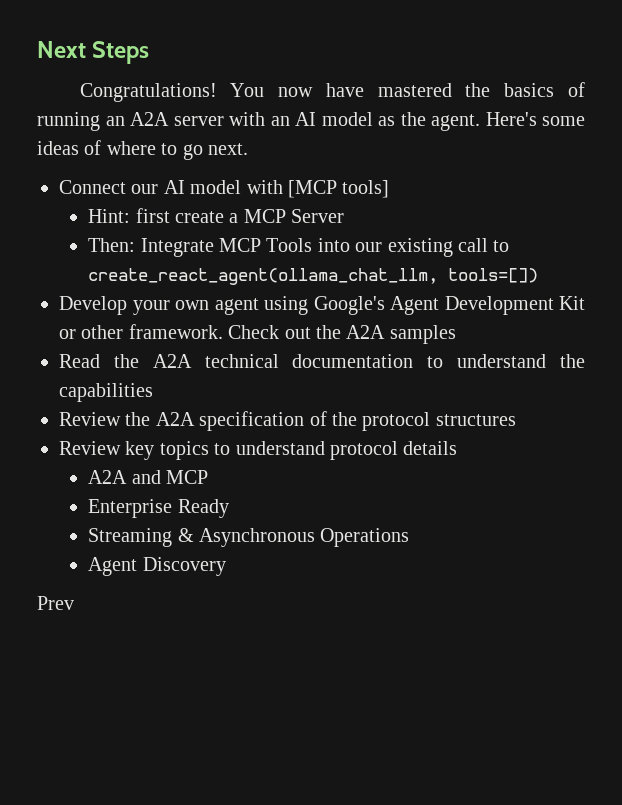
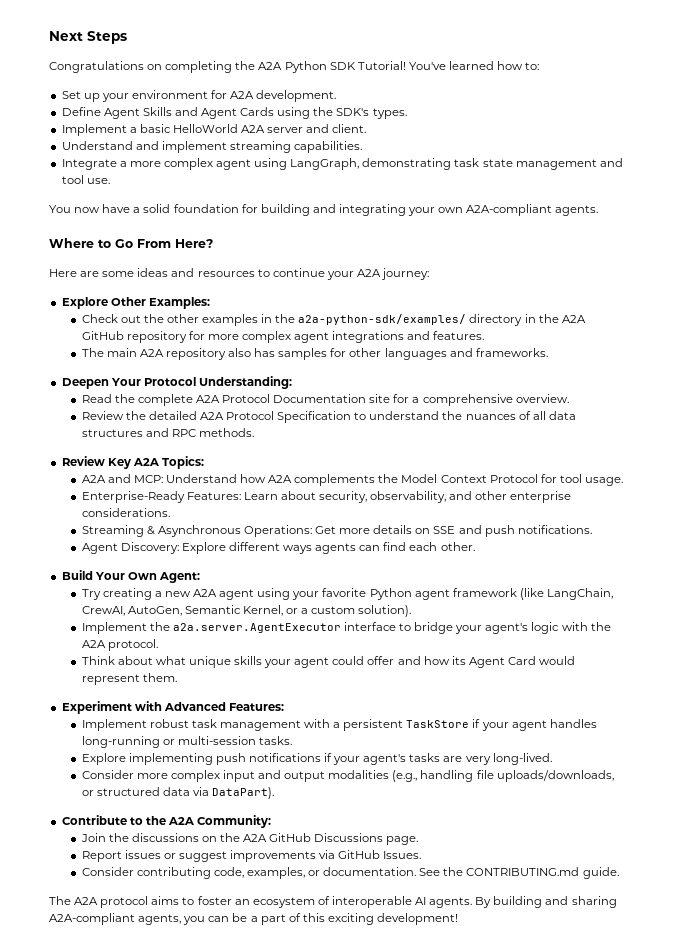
- Congratulations! You now have mastered the basics of running an A2A server with an AI model as the agent. Here's some ideas of where to go next.
- Connect our AI model with [MCP tools]
- Hint: first create a MCP Server
- Then: Integrate MCP Tools into our existing call to create_react_agent(ollama_chat_llm, tools=[])
- Develop your own agent using Google's Agent Development Kit or other framework. Check out the A2A samples
- Read the A2A technical documentation to understand the capabilities
- Review the A2A specification of the protocol structures
- Review key topics to understand protocol details
- A2A and MCP
- Enterprise Ready
- Streaming & Asynchronous Operations
- Agent Discovery
- Prev
+ Congratulations on completing the A2A Python SDK Tutorial! You've learned how to:
+ Set up your environment for A2A development.
+ Define Agent Skills and Agent Cards using the SDK's types.
+ Implement a basic HelloWorld A2A server and client.
+ Understand and implement streaming capabilities.
+ Integrate a more complex agent using LangGraph, demonstrating task state management and tool use.
+ You now have a solid foundation for building and integrating your own A2A-compliant agents.
+ Where to Go From Here?
+ Here are some ideas and resources to continue your A2A journey:
+ Explore Other Examples:
+ Check out the other examples in the a2a-python-sdk/examples/ directory in the A2A GitHub repository for more complex agent integrations and features.
+ The main A2A repository also has samples for other languages and frameworks.
+ Deepen Your Protocol Understanding:
+ Read the complete A2A Protocol Documentation site for a comprehensive overview.
+ Review the detailed A2A Protocol Specification to understand the nuances of all data structures and RPC methods.
+ Review Key A2A Topics:
+ A2A and MCP: Understand how A2A complements the Model Context Protocol for tool usage.
+ Enterprise-Ready Features: Learn about security, observability, and other enterprise considerations.
+ Streaming & Asynchronous Operations: Get more details on SSE and push notifications.
+ Agent Discovery: Explore different ways agents can find each other.
+ Build Your Own Agent:
+ Try creating a new A2A agent using your favorite Python agent framework (like LangChain, CrewAI, AutoGen, Semantic Kernel, or a custom solution).
+ Implement the a2a.server.AgentExecutor interface to bridge your agent's logic with the A2A protocol.
+ Think about what unique skills your agent could offer and how its Agent Card would represent them.
+ Experiment with Advanced Features:
+ Implement robust task management with a persistent TaskStore if your agent handles long-running or multi-session tasks.
+ Explore implementing push notifications if your agent's tasks are very long-lived.
+ Consider more complex input and output modalities (e.g., handling file uploads/downloads, or structured data via DataPart).
+ Contribute to the A2A Community:
+ Join the discussions on the A2A GitHub Discussions page.
+ Report issues or suggest improvements via GitHub Issues.
+ Consider contributing code, examples, or documentation. See the CONTRIBUTING.md guide.
+ The A2A protocol aims to foster an ecosystem of interoperable AI agents. By building and sharing A2A-compliant agents, you can be a part of this exciting development!

